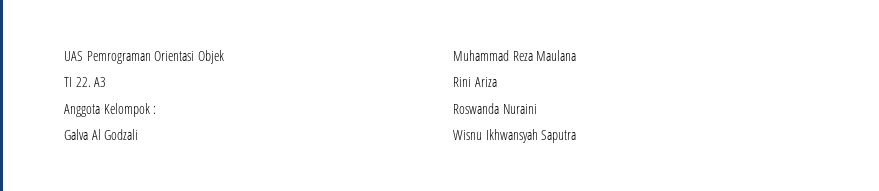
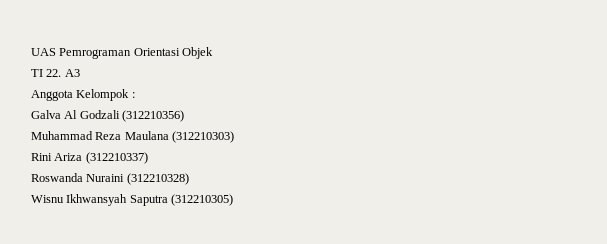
- Galva Al Godzali
+ Galva Al Godzali (312210356)
- Muhammad Reza Maulana
+ Muhammad Reza Maulana (312210303)
- Rini Ariza
+ Rini Ariza (312210337)
- Roswanda Nuraini
+ Roswanda Nuraini (312210328)
- Wisnu Ikhwansyah Saputra
+ Wisnu Ikhwansyah Saputra (312210305)

